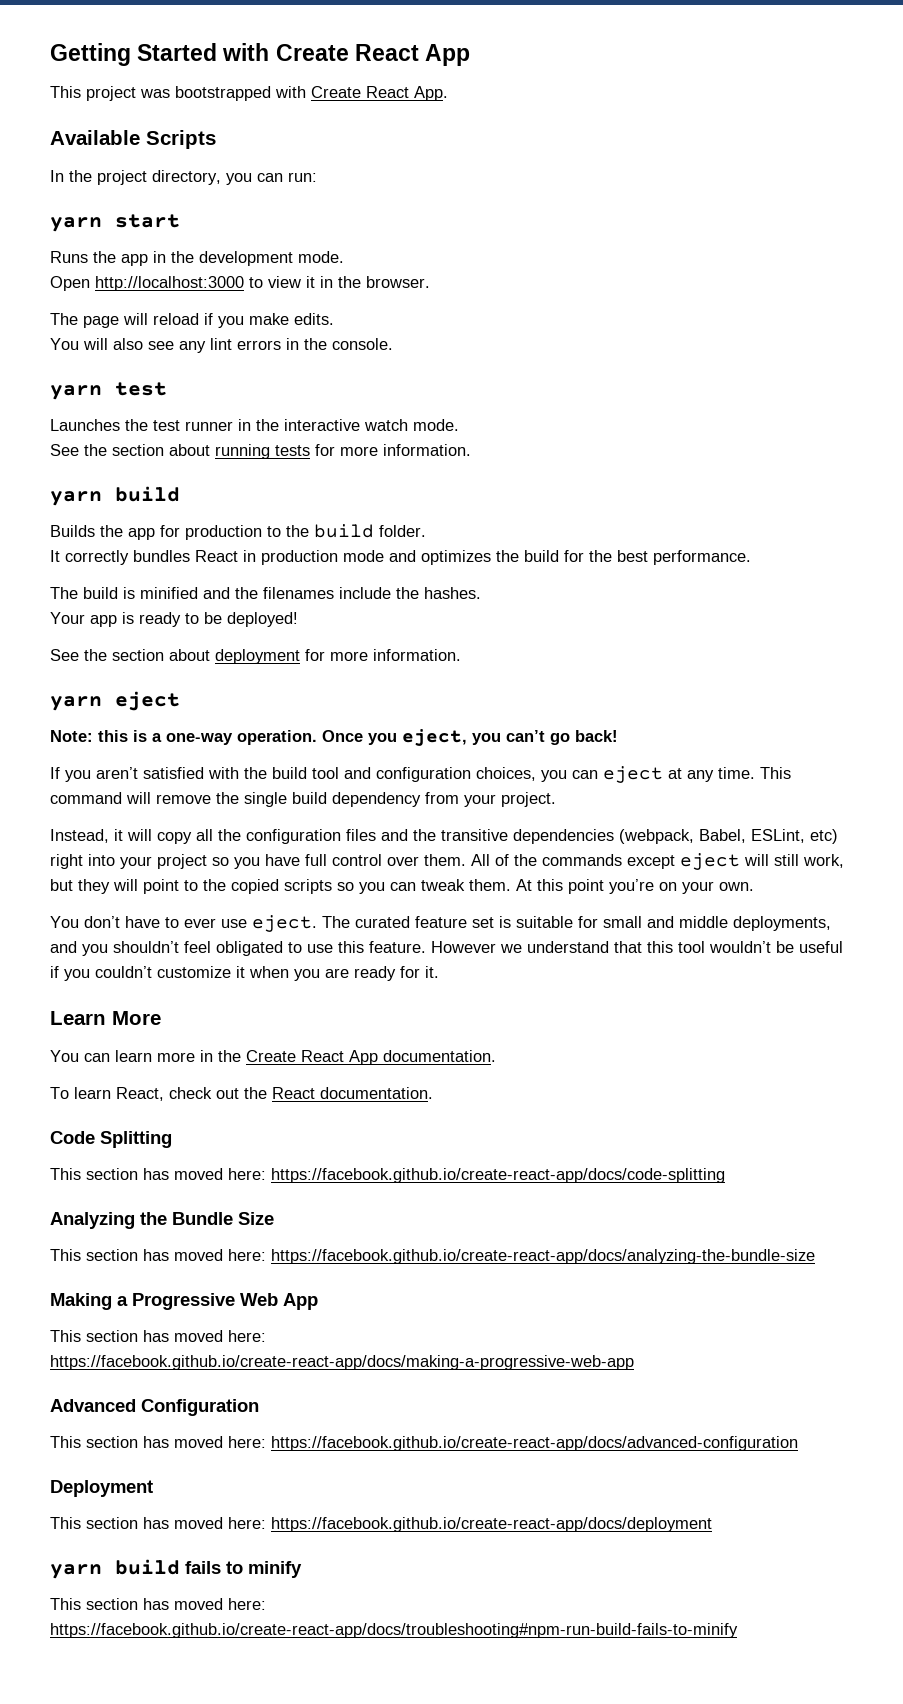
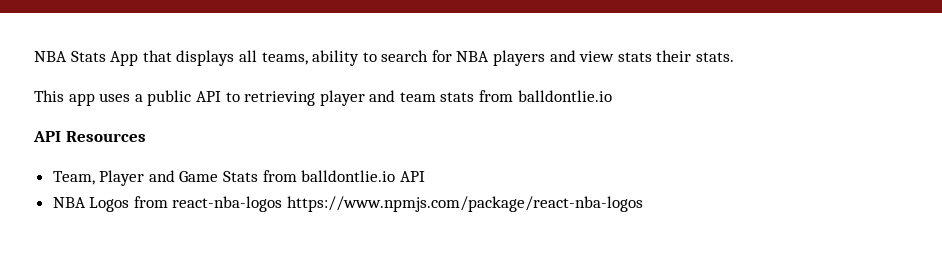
- Getting Started with Create React App
- This project was bootstrapped with Create React App.
- Available Scripts
- In the project directory, you can run:
- yarn start
- Runs the app in the development mode.
- Open http://localhost:3000 to view it in the browser.
- The page will reload if you make edits.
- You will also see any lint errors in the console.
- yarn test
- Launches the test runner in the interactive watch mode.
- See the section about running tests for more information.
- yarn build
- Builds the app for production to the build folder.
- It correctly bundles React in production mode and optimizes the build for the best performance.
- The build is minified and the filenames include the hashes.
- Your app is ready to be deployed!
- See the section about deployment for more information.
- yarn eject
- Note: this is a one-way operation. Once you eject, you can’t go back!
- If you aren’t satisfied with the build tool and configuration choices, you can eject at any time. This command will remove the single build dependency from your project.
- Instead, it will copy all the configuration files and the transitive dependencies (webpack, Babel, ESLint, etc) right into your project so you have full control over them. All of the commands except eject will still work, but they will point to the copied scripts so you can tweak them. At this point you’re on your own.
- You don’t have to ever use eject. The curated feature set is suitable for small and middle deployments, and you shouldn’t feel obligated to use this feature. However we understand that this tool wouldn’t be useful if you couldn’t customize it when you are ready for it.
- Learn More
- You can learn more in the Create React App documentation.
- To learn React, check out the React documentation.
- Code Splitting
- This section has moved here: https://facebook.github.io/create-react-app/docs/code-splitting
- Analyzing the Bundle Size
- This section has moved here: https://facebook.github.io/create-react-app/docs/analyzing-the-bundle-size
- Making a Progressive Web App
- This section has moved here: https://facebook.github.io/create-react-app/docs/making-a-progressive-web-app
- Advanced Configuration
- This section has moved here: https://facebook.github.io/create-react-app/docs/advanced-configuration
- Deployment
- This section has moved here: https://facebook.github.io/create-react-app/docs/deployment
- yarn build fails to minify
- This section has moved here: https://facebook.github.io/create-react-app/docs/troubleshooting#npm-run-build-fails-to-minify
+ NBA Stats App that displays all teams, ability to search for NBA players and view stats their stats.
+ This app uses a public API to retrieving player and team stats from balldontlie.io
+ API Resources
+ Team, Player and Game Stats from balldontlie.io API
+ NBA Logos from react-nba-logos https://www.npmjs.com/package/react-nba-logos

